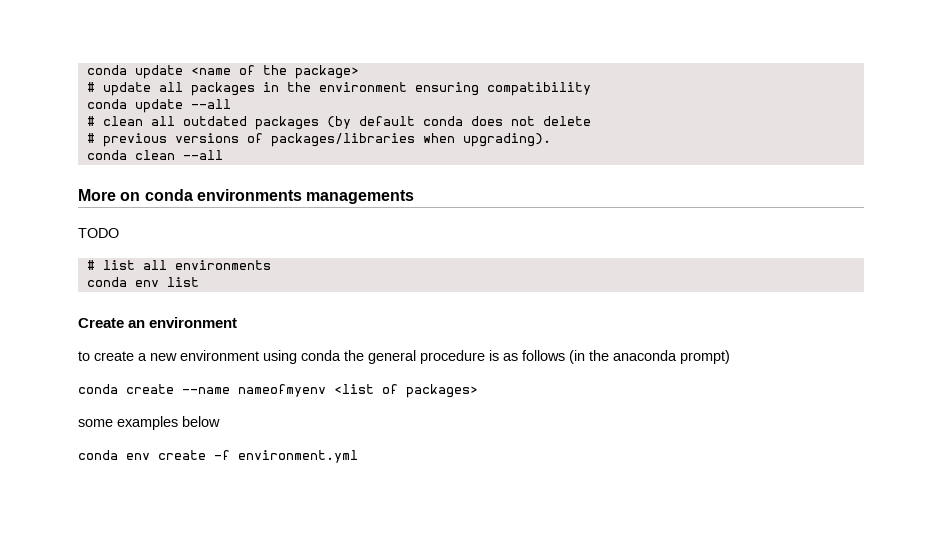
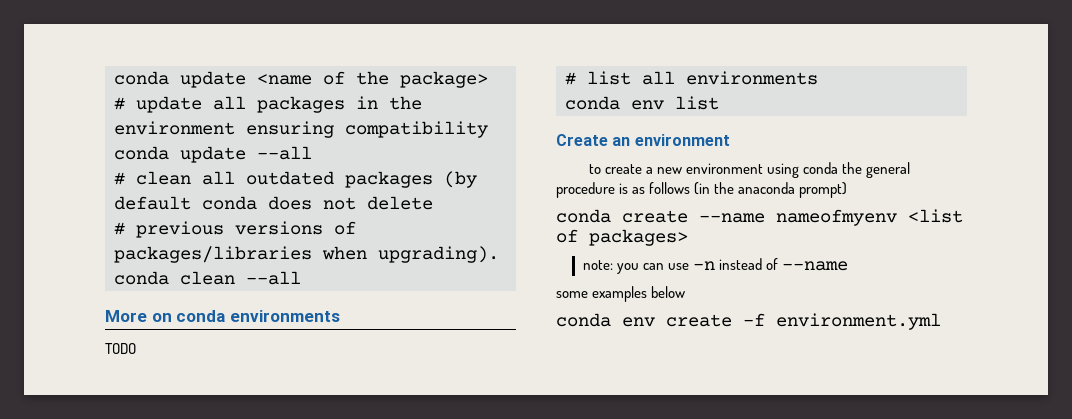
- More on conda environments managements
+ More on conda environments
+ note: you can use -n instead of --name

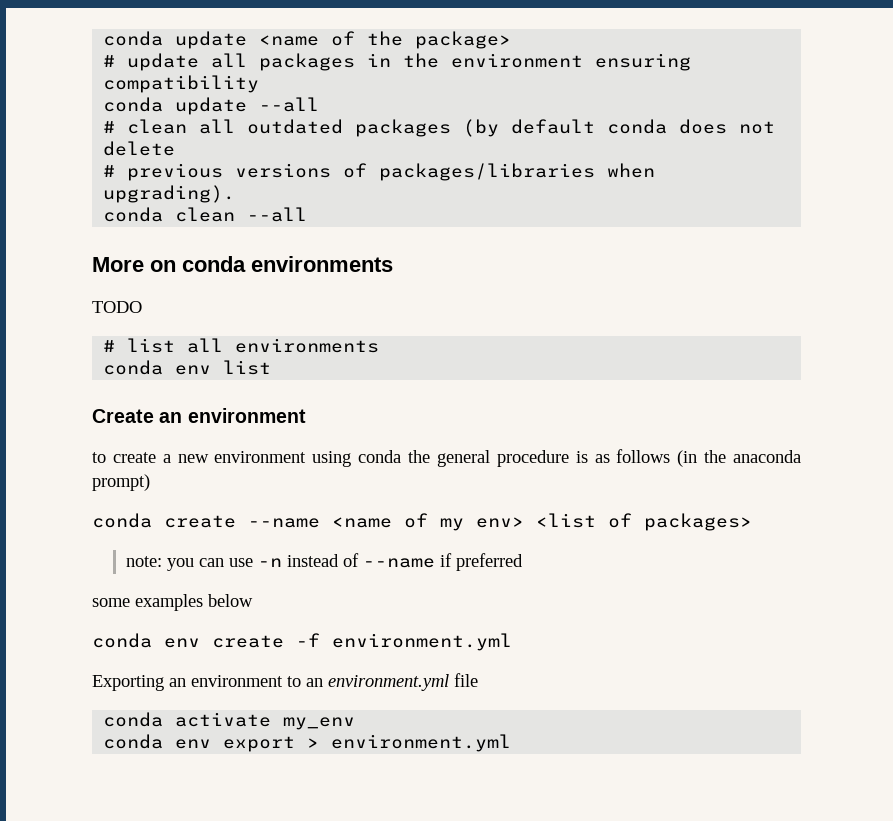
- conda create --name nameofmyenv <list of packages>
+ conda create --name <name of my env> <list of packages>
- note: you can use -n instead of --name
+ note: you can use -n instead of --name if preferred
+ Exporting an environment to an environment.yml file
+ conda activate my_env
+ conda env export > environment.yml

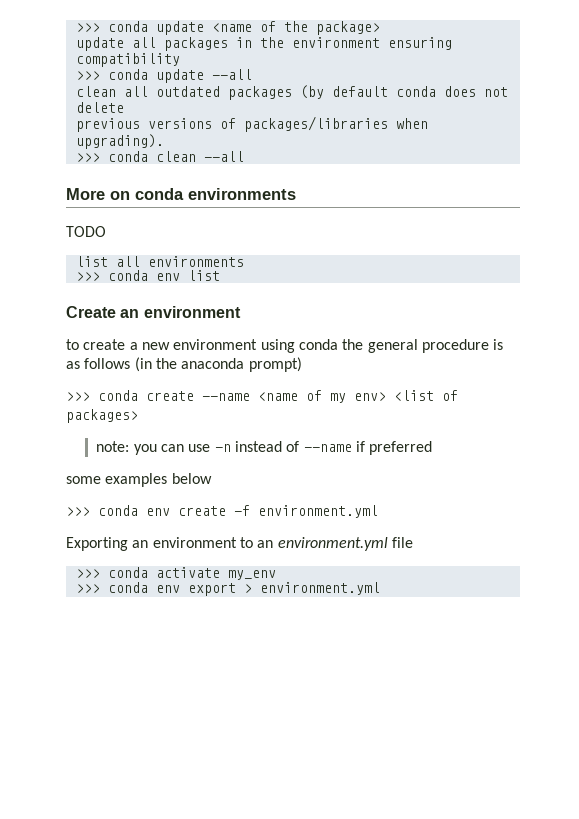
- conda update <name of the package>
+ >>> conda update <name of the package>
- # update all packages in the environment ensuring compatibility
+ update all packages in the environment ensuring compatibility
- conda update --all
+ >>> conda update --all
- # clean all outdated packages (by default conda does not delete
+ clean all outdated packages (by default conda does not delete
- # previous versions of packages/libraries when upgrading).
+ previous versions of packages/libraries when upgrading).
- conda clean --all
+ >>> conda clean --all
- # list all environments
+ list all environments
- conda env list
+ >>> conda env list
- conda create --name <name of my env> <list of packages>
+ >>> conda create --name <name of my env> <list of packages>
- conda env create -f environment.yml
+ >>> conda env create -f environment.yml
- conda activate my_env
+ >>> conda activate my_env
- conda env export > environment.yml
+ >>> conda env export > environment.yml

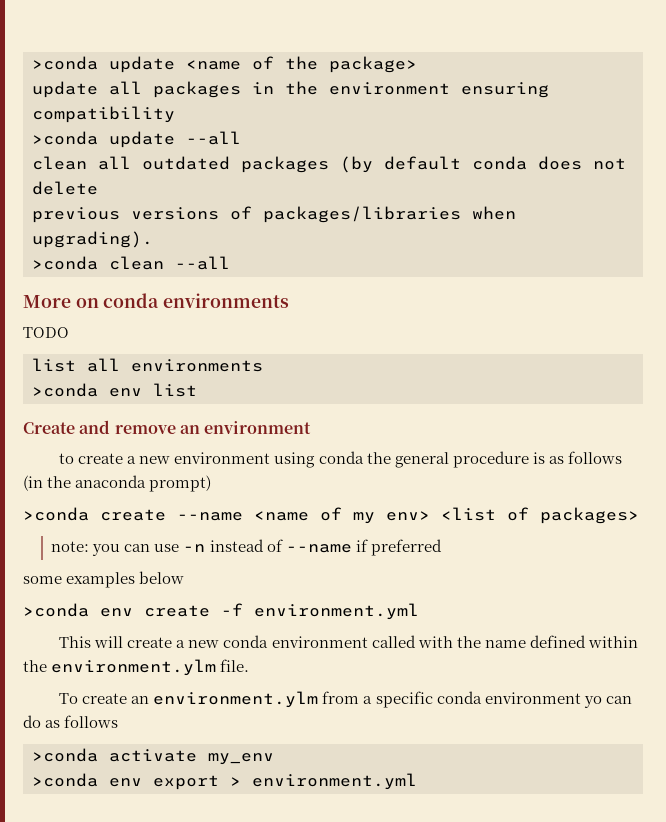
- >>> conda update <name of the package>
+ >conda update <name of the package>
- >>> conda update --all
+ >conda update --all
- >>> conda clean --all
+ >conda clean --all
- >>> conda env list
+ >conda env list
- Create an environment
+ Create and remove an environment
- >>> conda create --name <name of my env> <list of packages>
+ >conda create --name <name of my env> <list of packages>
- >>> conda env create -f environment.yml
+ >conda env create -f environment.yml
- Exporting an environment to an environment.yml file
- >>> conda activate my_env
+ This will create a new conda environment called with the name defined within the environment.ylm file.
+ To create an environment.ylm from a specific conda environment yo can do as follows
+ >conda activate my_env
- >>> conda env export > environment.yml
+ >conda env export > environment.yml

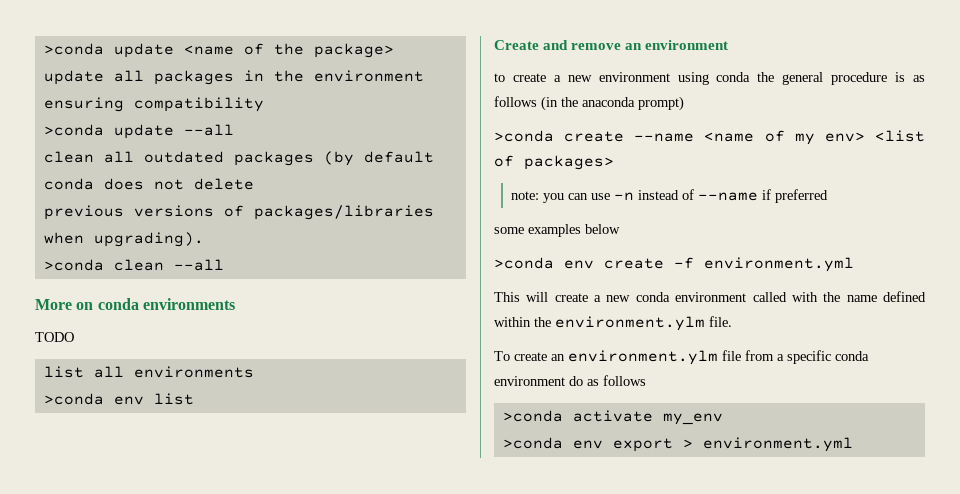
- To create an environment.ylm from a specific conda environment yo can do as follows
+ To create an environment.ylm file from a specific conda environment do as follows

